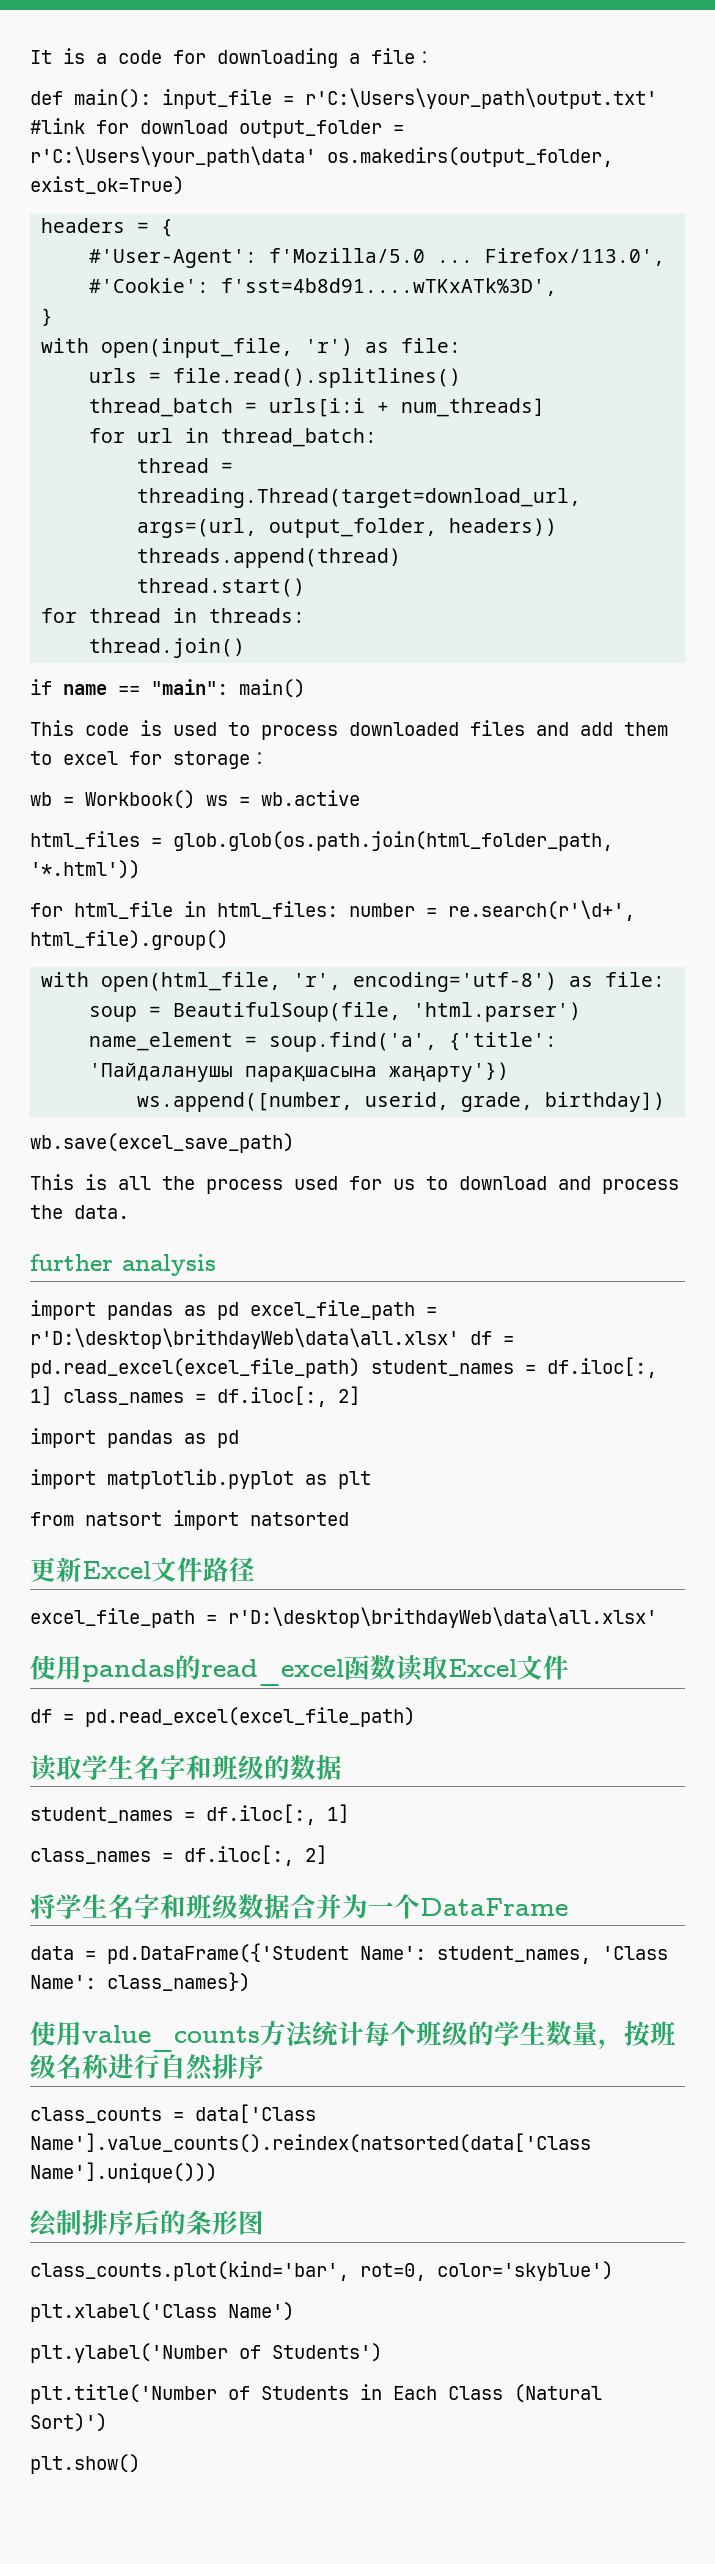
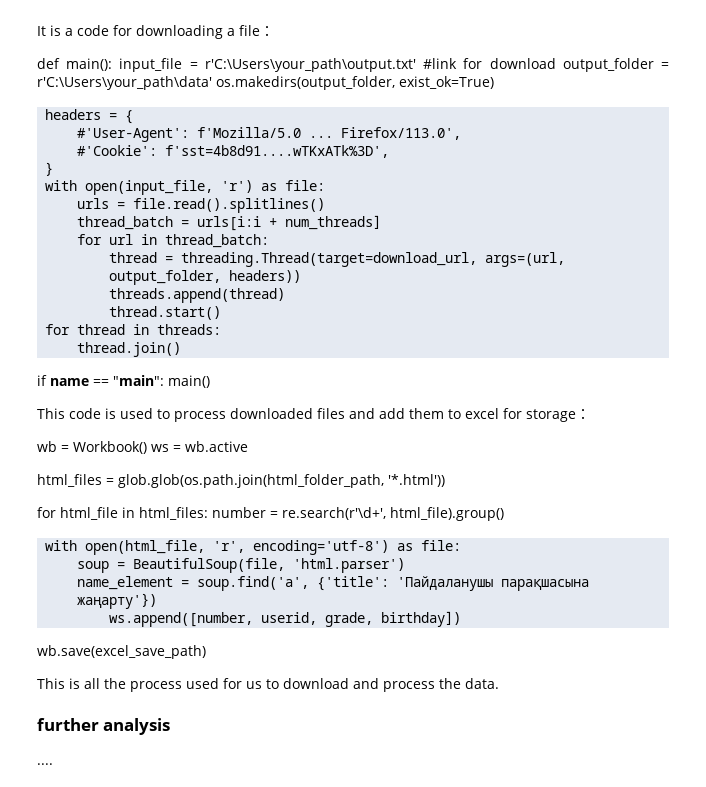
- import pandas as pd excel_file_path = r'D:\desktop\brithdayWeb\data\all.xlsx' df = pd.read_excel(excel_file_path) student_names = df.iloc[:, 1] class_names = df.iloc[:, 2]
- import pandas as pd
- import matplotlib.pyplot as plt
- from natsort import natsorted
- 更新Excel文件路径
- excel_file_path = r'D:\desktop\brithdayWeb\data\all.xlsx'
- 使用pandas的read_excel函数读取Excel文件
- df = pd.read_excel(excel_file_path)
- 读取学生名字和班级的数据
- student_names = df.iloc[:, 1]
- class_names = df.iloc[:, 2]
- 将学生名字和班级数据合并为一个DataFrame
- data = pd.DataFrame({'Student Name': student_names, 'Class Name': class_names})
- 使用value_counts方法统计每个班级的学生数量，按班级名称进行自然排序
- class_counts = data['Class Name'].value_counts().reindex(natsorted(data['Class Name'].unique()))
- 绘制排序后的条形图
- class_counts.plot(kind='bar', rot=0, color='skyblue')
- plt.xlabel('Class Name')
- plt.ylabel('Number of Students')
- plt.title('Number of Students in Each Class (Natural Sort)')
- plt.show()
+ ....

